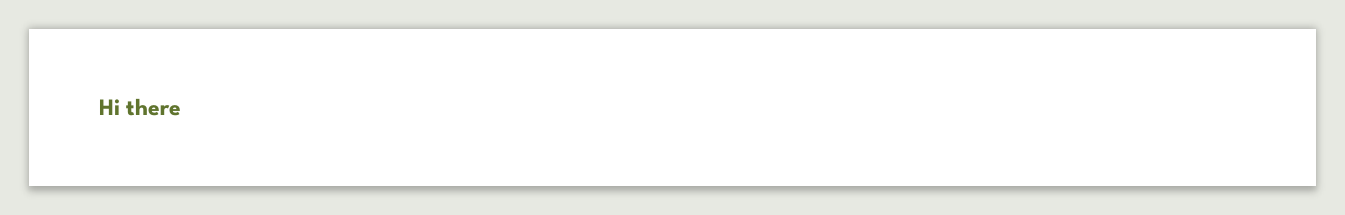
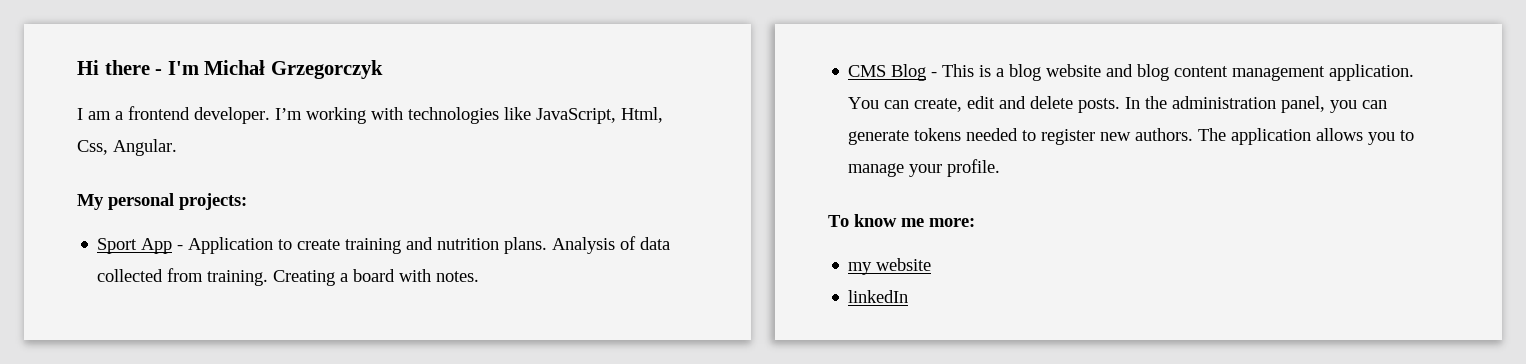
- Hi there
+ Hi there - I'm Michał Grzegorczyk
+ I am a frontend developer. I’m working with technologies like JavaScript, Html, Css, Angular.
+ My personal projects:
+ Sport App - Application to create training and nutrition plans. Analysis of data collected from training. Creating a board with notes.
+ CMS Blog - This is a blog website and blog content management application. You can create, edit and delete posts. In the administration panel, you can generate tokens needed to register new authors. The application allows you to manage your profile.
+ To know me more:
+ my website
+ linkedIn

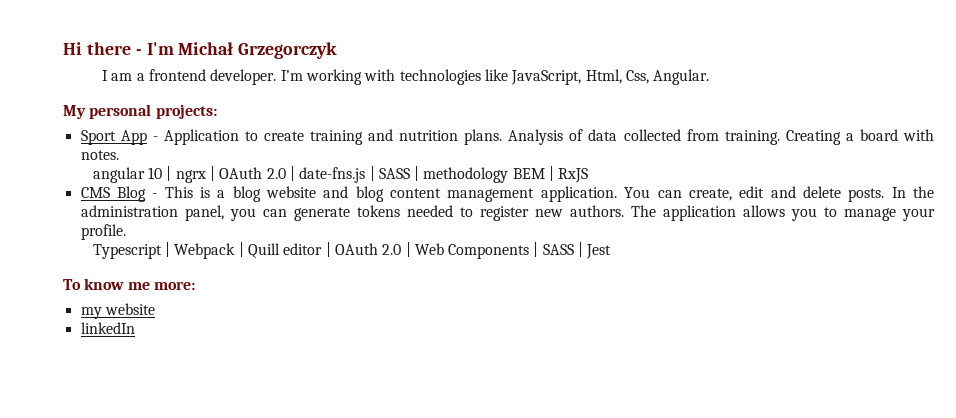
+ angular 10 | ngrx | OAuth 2.0 | date-fns.js | SASS | methodology BEM | RxJS
+ Typescript | Webpack | Quill editor | OAuth 2.0 | Web Components | SASS | Jest

